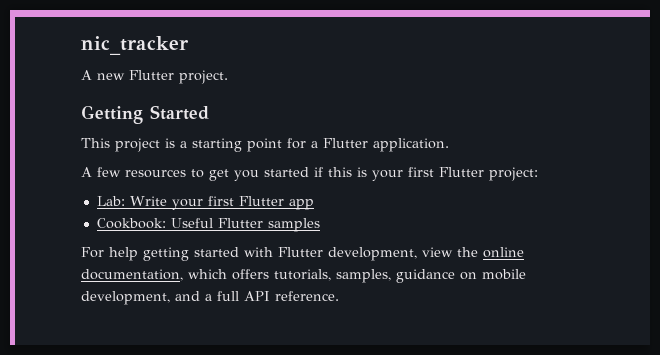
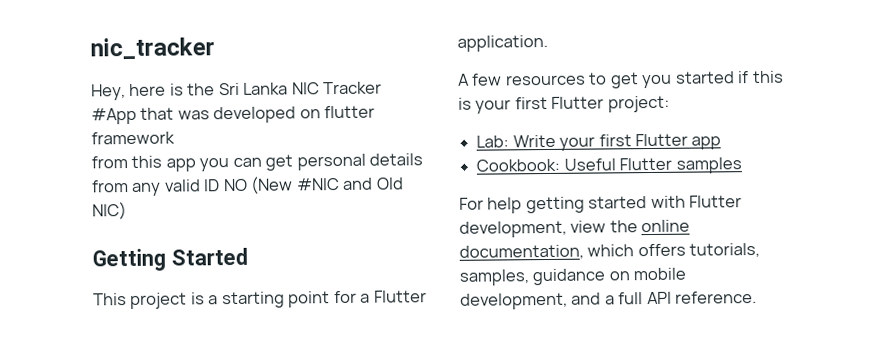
- A new Flutter project.
+ Hey, here is the Sri Lanka NIC Tracker #App that was developed on flutter framework
+ from this app you can get personal details from any valid ID NO (New #NIC and Old NIC)

